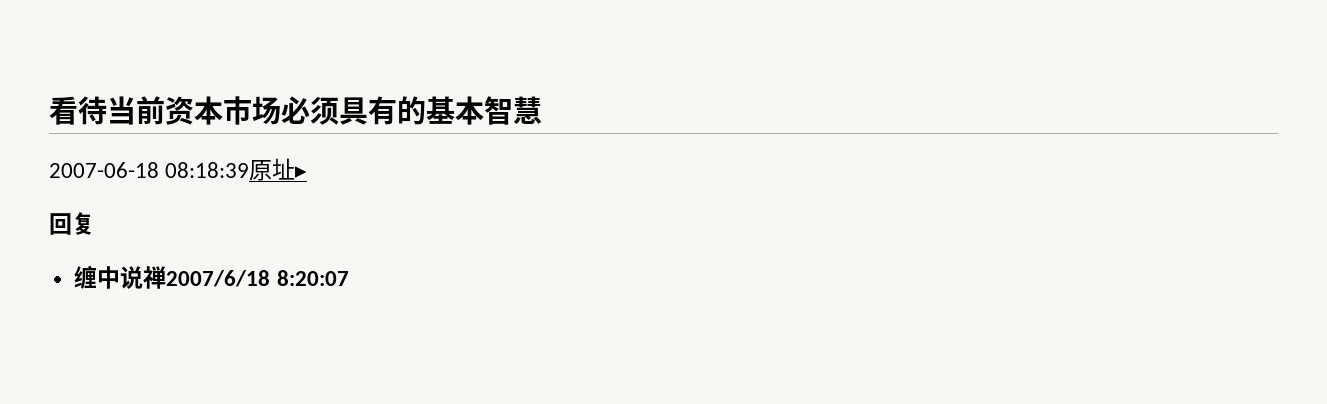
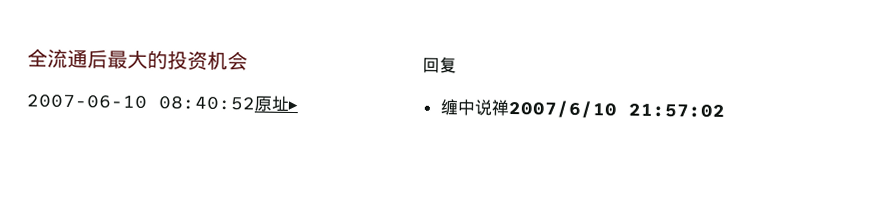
- 看待当前资本市场必须具有的基本智慧
- 2007-06-18 08:18:39原址▸
+ 全流通后最大的投资机会
+ 2007-06-10 08:40:52原址▸
- 缠中说禅2007/6/18 8:20:07
+ 缠中说禅2007/6/10 21:57:02

